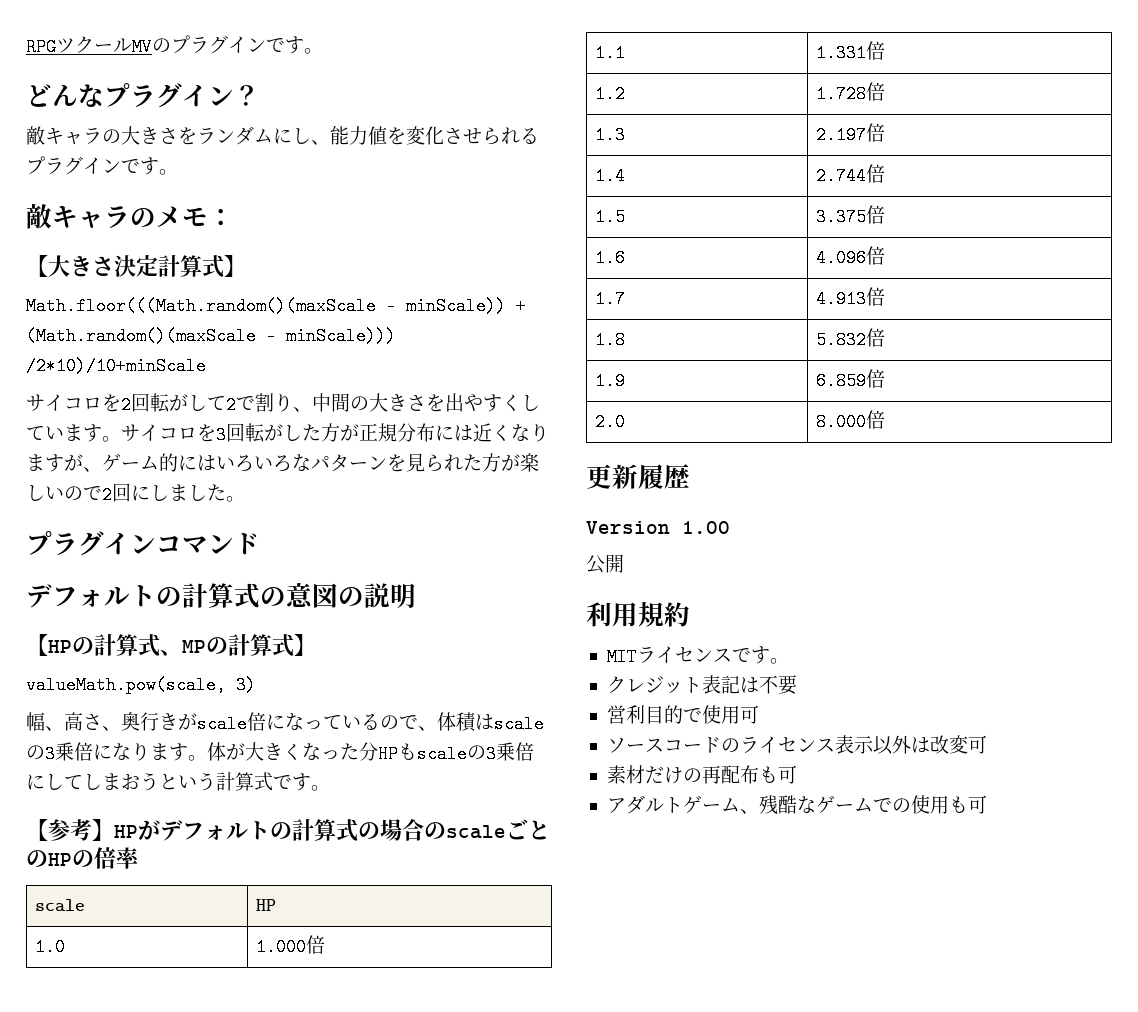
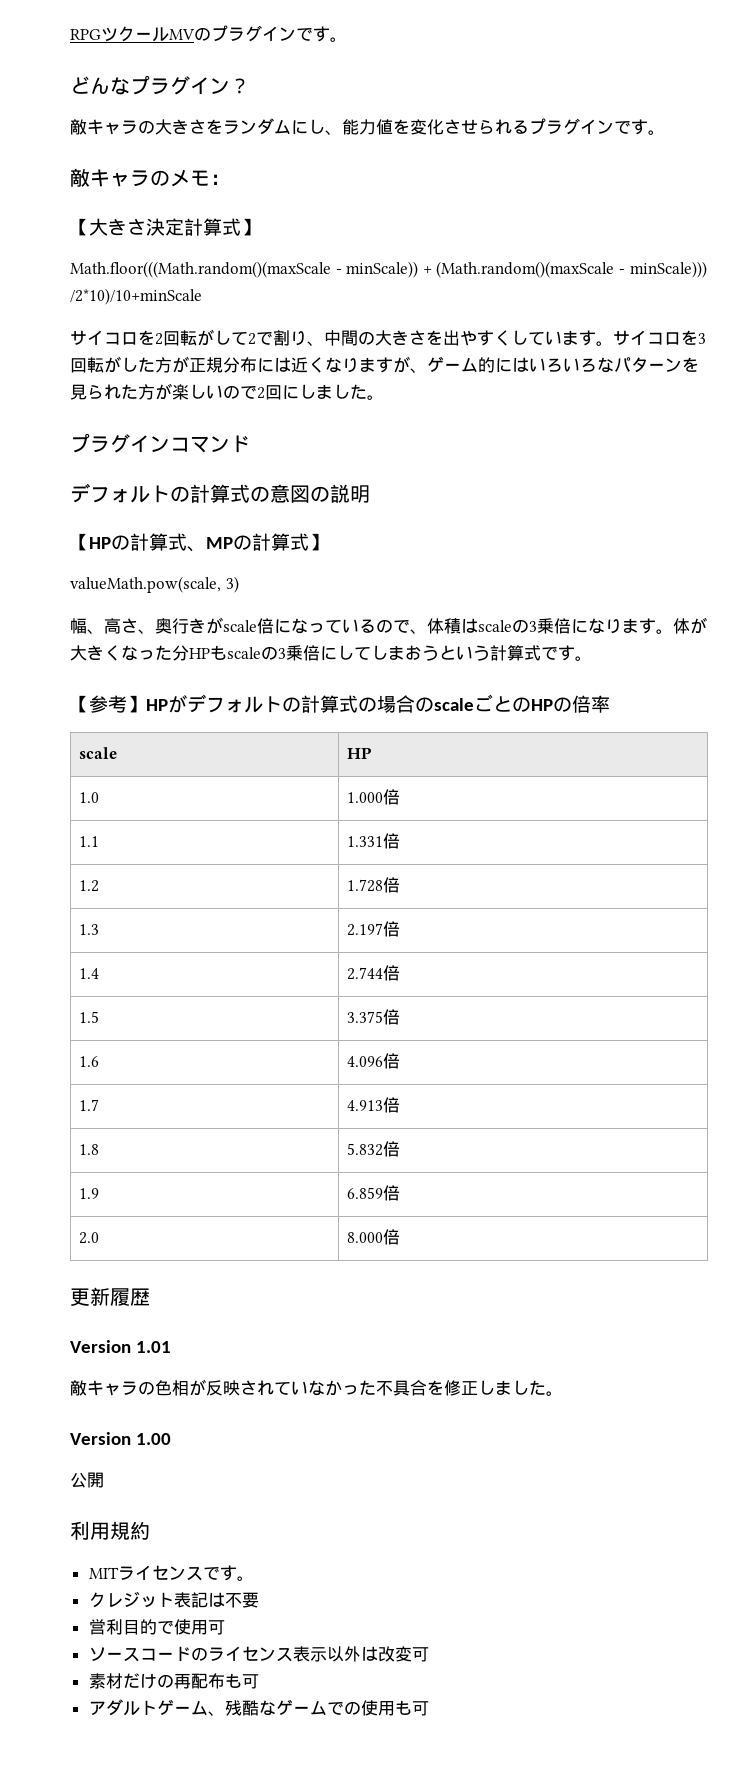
+ Version 1.01
+ 敵キャラの色相が反映されていなかった不具合を修正しました。

